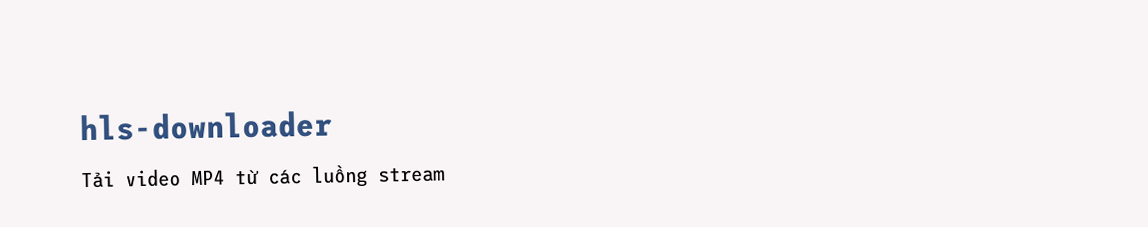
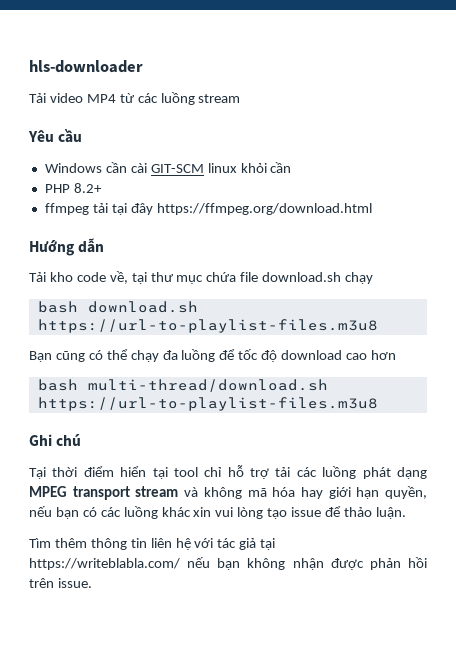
+ Yêu cầu
+ Windows cần cài GIT-SCM linux khỏi cần
+ PHP 8.2+
+ ffmpeg tải tại đây https://ffmpeg.org/download.html
+ Hướng dẫn
+ Tải kho code về, tại thư mục chứa file download.sh chạy
+ bash download.sh https://url-to-playlist-files.m3u8
+ Bạn cũng có thể chạy đa luồng để tốc độ download cao hơn
+ bash multi-thread/download.sh https://url-to-playlist-files.m3u8
+ Ghi chú
+ Tại thời điểm hiển tại tool chỉ hỗ trợ tải các luồng phát dạng MPEG transport stream và không mã hóa hay giới hạn quyền, nếu bạn có các luồng khác xin vui lòng tạo issue để thảo luận.
+ Tìm thêm thông tin liên hệ với tác giả tại https://writeblabla.com/ nếu bạn không nhận được phản hồi trên issue.

